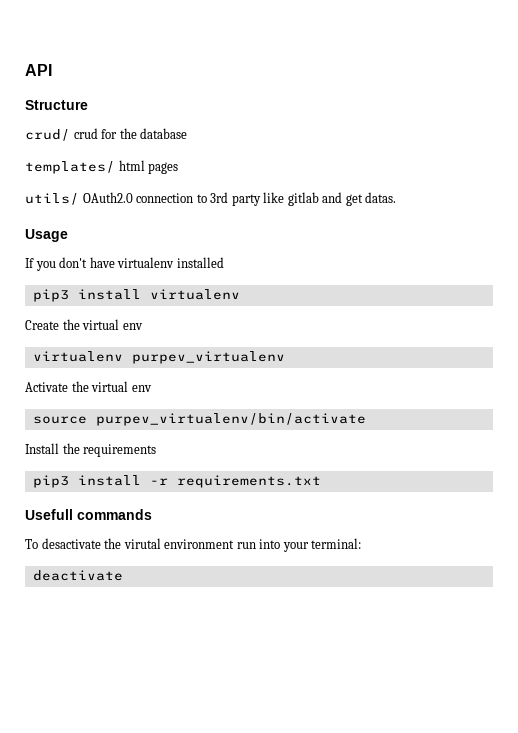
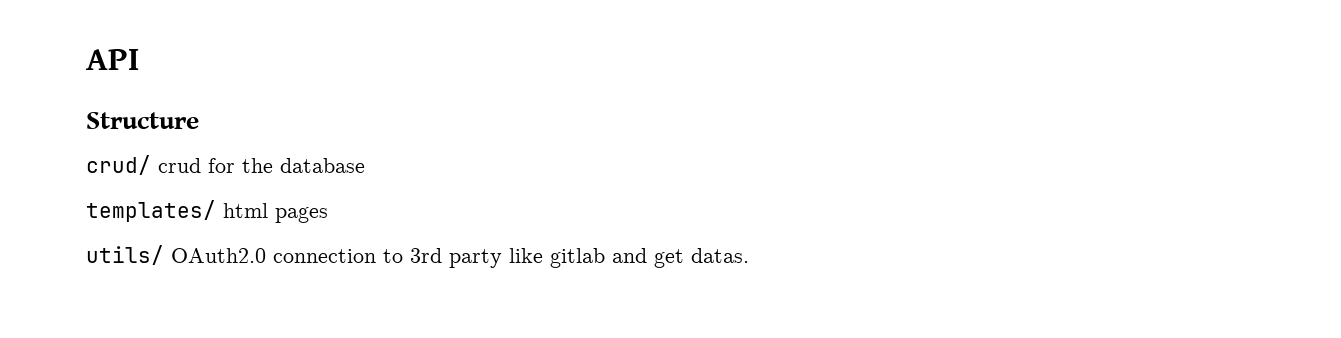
- Usage
- If you don't have virtualenv installed
- pip3 install virtualenv
- Create the virtual env
- virtualenv purpev_virtualenv
- Activate the virtual env
- source purpev_virtualenv/bin/activate
- Install the requirements
- pip3 install -r requirements.txt
- Usefull commands
- To desactivate the virutal environment run into your terminal:
- deactivate

